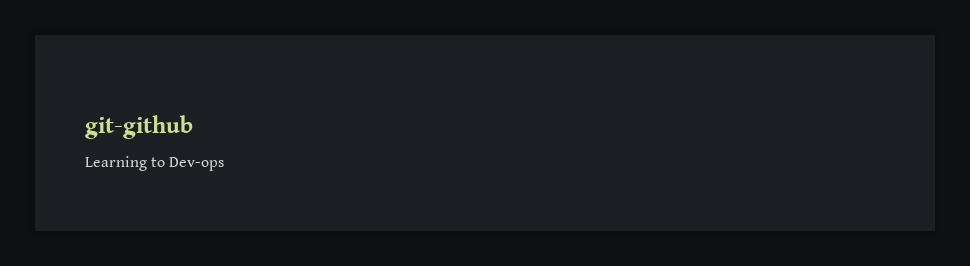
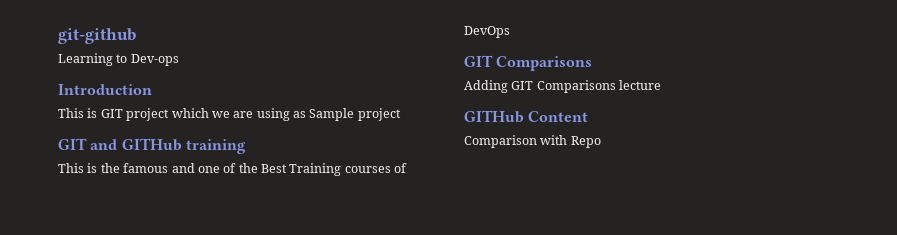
+ Introduction
+ This is GIT project which we are using as Sample project
+ GIT and GITHub training
+ This is the famous and one of the Best Training courses of DevOps
+ GIT Comparisons
+ Adding GIT Comparisons lecture
+ GITHub Content
+ Comparison with Repo

